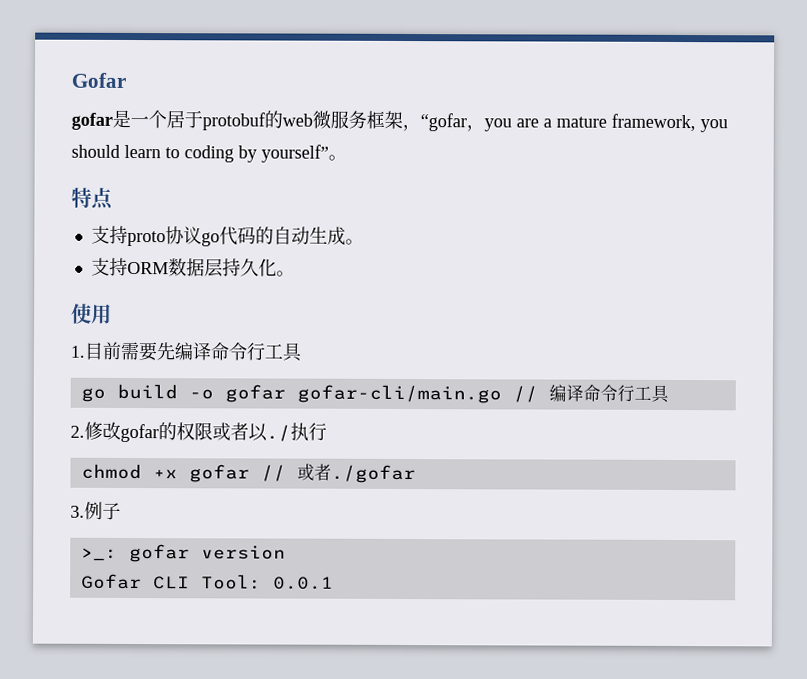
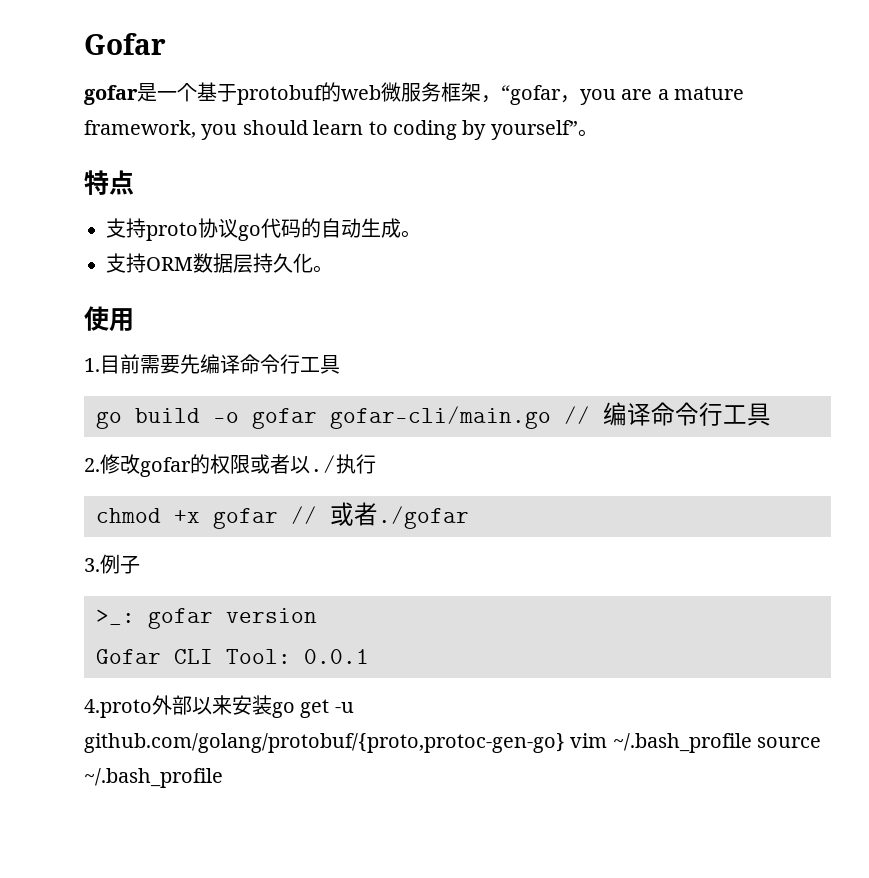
- gofar是一个居于protobuf的web微服务框架，“gofar，you are a mature framework, you should learn to coding by yourself”。
+ gofar是一个基于protobuf的web微服务框架，“gofar，you are a mature framework, you should learn to coding by yourself”。
+ 4.proto外部以来安装go get -u github.com/golang/protobuf/{proto,protoc-gen-go} vim ~/.bash_profile source ~/.bash_profile

